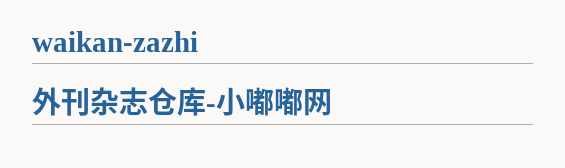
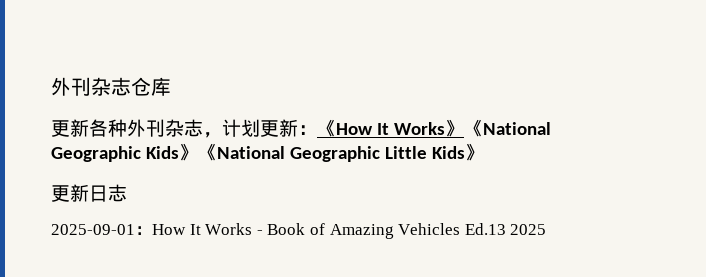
- waikan-zazhi
- 外刊杂志仓库-小嘟嘟网
+ 外刊杂志仓库
+ 更新各种外刊杂志，计划更新：《How It Works》《National Geographic Kids》《National Geographic Little Kids》
+ 更新日志
+ 2025-09-01：How It Works - Book of Amazing Vehicles Ed.13 2025

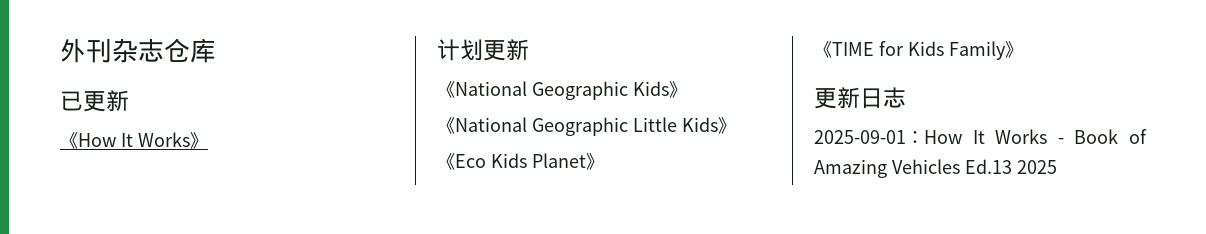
- 更新各种外刊杂志，计划更新：《How It Works》《National Geographic Kids》《National Geographic Little Kids》
+ 已更新
+ 《How It Works》
+ 计划更新
+ 《National Geographic Kids》
+ 《National Geographic Little Kids》
+ 《Eco Kids Planet》
+ 《TIME for Kids Family》

